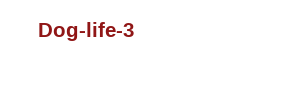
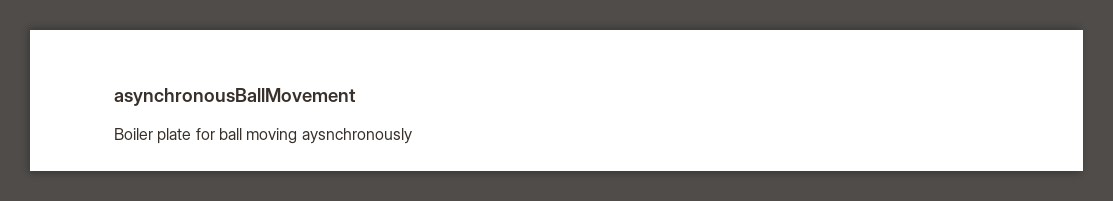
- Dog-life-3
+ asynchronousBallMovement
+ Boiler plate for ball moving aysnchronously

